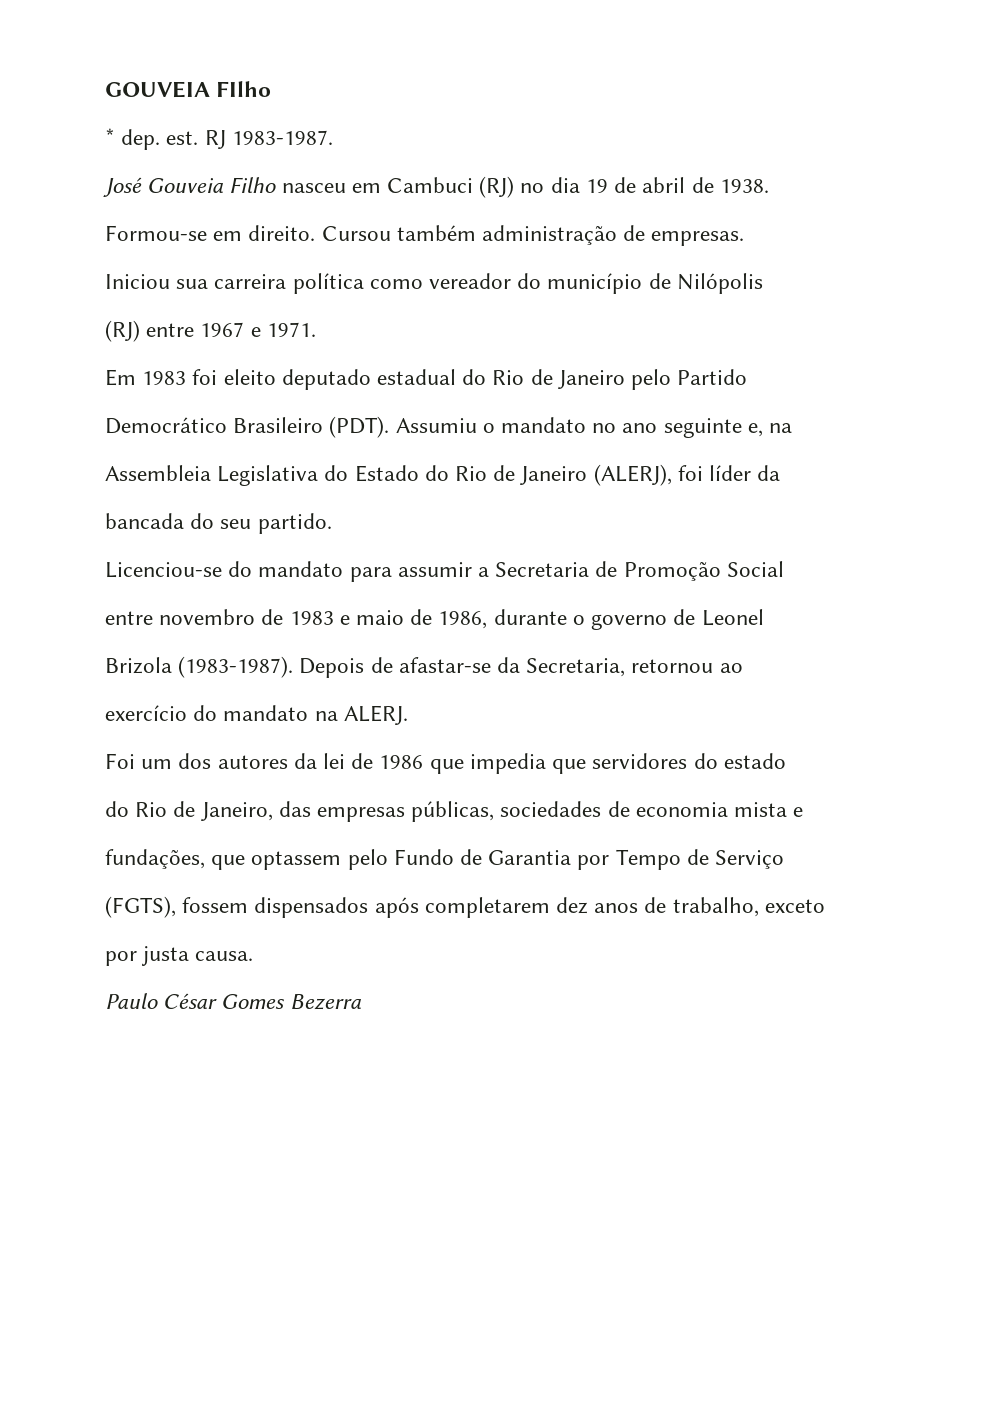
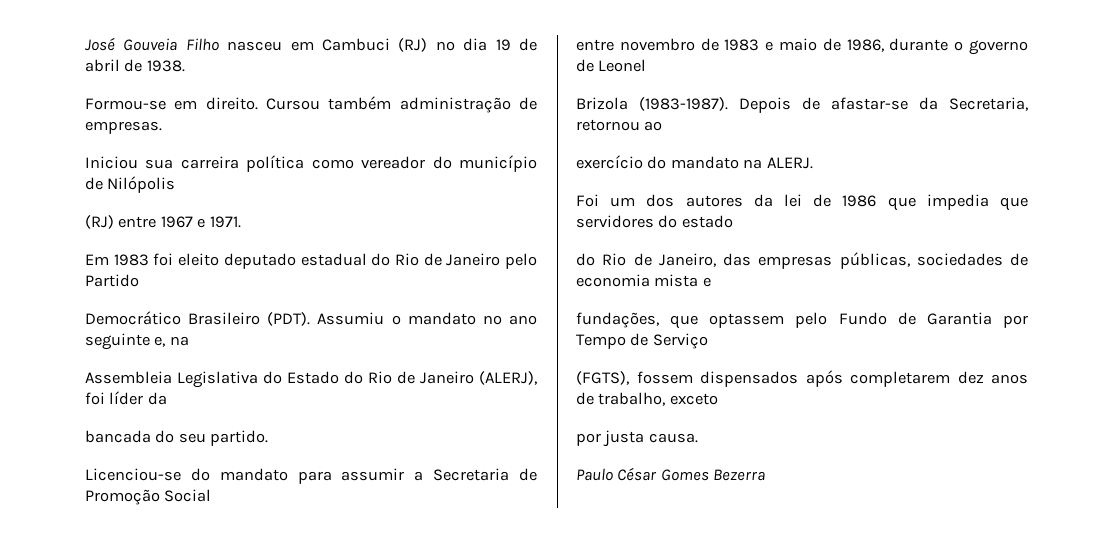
- GOUVEIA FIlho
- * dep. est. RJ 1983-1987.

